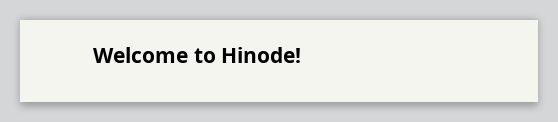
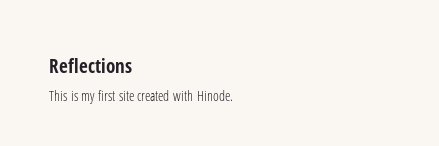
- Welcome to Hinode!
+ Reflections
+ This is my first site created with Hinode.

